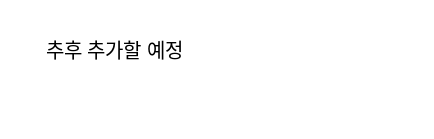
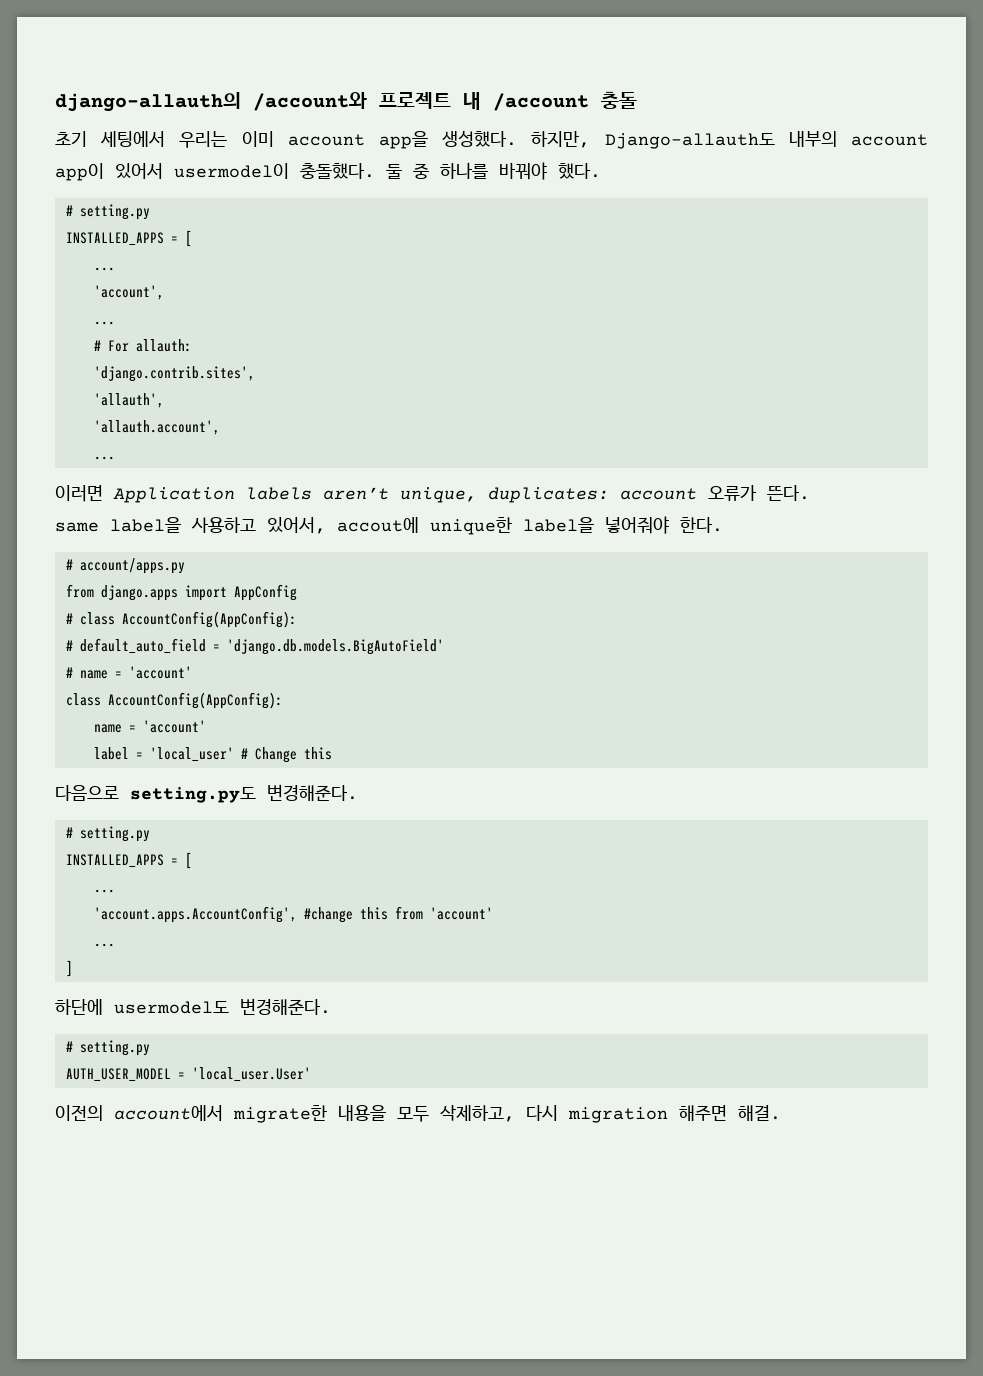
- 추후 추가할 예정
+ django-allauth의 /account와 프로젝트 내 /account 충돌
+ 초기 세팅에서 우리는 이미 account app을 생성했다. 하지만, Django-allauth도 내부의 account app이 있어서 usermodel이 충돌했다. 둘 중 하나를 바꿔야 했다.
+ # setting.py
+ INSTALLED_APPS = [
+ ...
+ 'account',
+ ...
+ # For allauth:
+ 'django.contrib.sites',
+ 'allauth',
+ 'allauth.account',
+ ...
+ 이러면 Application labels aren’t unique, duplicates: account 오류가 뜬다.
+ same label을 사용하고 있어서, accout에 unique한 label을 넣어줘야 한다.
+ # account/apps.py
+ from django.apps import AppConfig
+ # class AccountConfig(AppConfig):
+ # default_auto_field = 'django.db.models.BigAutoField'
+ # name = 'account'
+ class AccountConfig(AppConfig):
+ name = 'account'
+ label = 'local_user' # Change this
+ 다음으로 setting.py도 변경해준다.
+ # setting.py
+ INSTALLED_APPS = [
+ ...
+ 'account.apps.AccountConfig', #change this from 'account'
+ ...
+ ]
+ 하단에 usermodel도 변경해준다.
+ # setting.py
+ AUTH_USER_MODEL = 'local_user.User'
+ 이전의 account에서 migrate한 내용을 모두 삭제하고, 다시 migration 해주면 해결.

